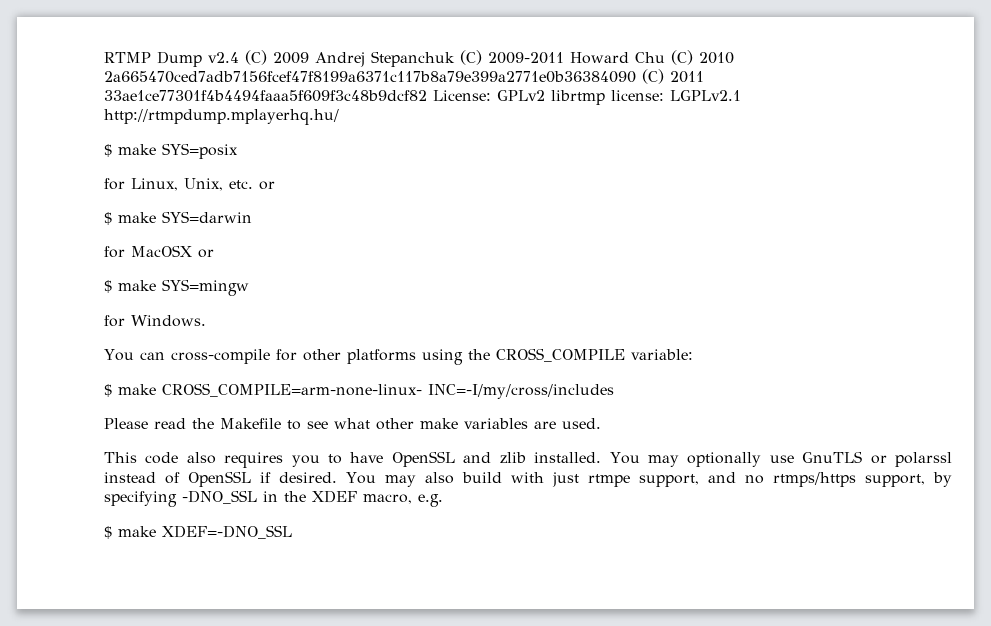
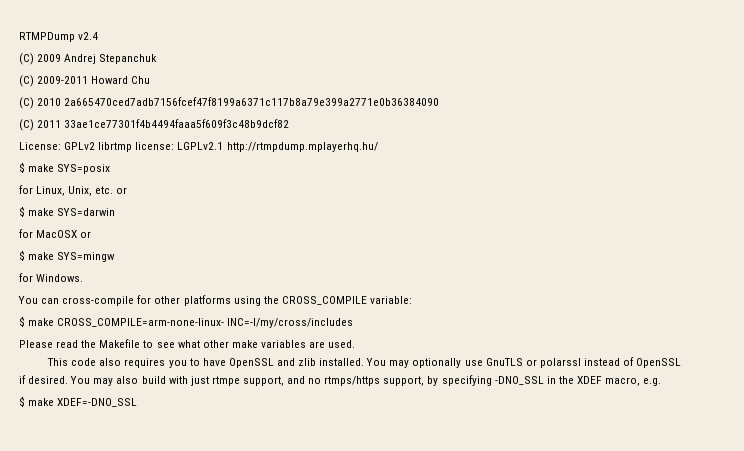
- RTMP Dump v2.4 (C) 2009 Andrej Stepanchuk (C) 2009-2011 Howard Chu (C) 2010 2a665470ced7adb7156fcef47f8199a6371c117b8a79e399a2771e0b36384090 (C) 2011 33ae1ce77301f4b4494faaa5f609f3c48b9dcf82 License: GPLv2 librtmp license: LGPLv2.1 http://rtmpdump.mplayerhq.hu/
+ RTMPDump v2.4
+ (C) 2009 Andrej Stepanchuk
+ (C) 2009-2011 Howard Chu
+ (C) 2010 2a665470ced7adb7156fcef47f8199a6371c117b8a79e399a2771e0b36384090
+ (C) 2011 33ae1ce77301f4b4494faaa5f609f3c48b9dcf82
+ License: GPLv2 librtmp license: LGPLv2.1 http://rtmpdump.mplayerhq.hu/

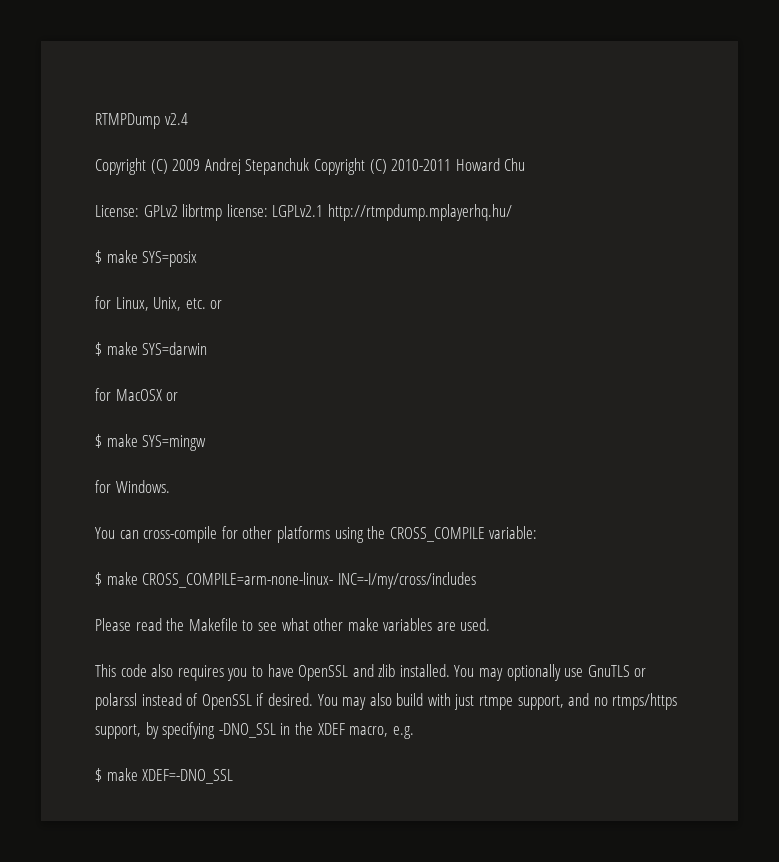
- (C) 2009 Andrej Stepanchuk
- (C) 2009-2011 Howard Chu
+ Copyright (C) 2009 Andrej Stepanchuk Copyright (C) 2010-2011 Howard Chu
- (C) 2010 2a665470ced7adb7156fcef47f8199a6371c117b8a79e399a2771e0b36384090
- (C) 2011 33ae1ce77301f4b4494faaa5f609f3c48b9dcf82

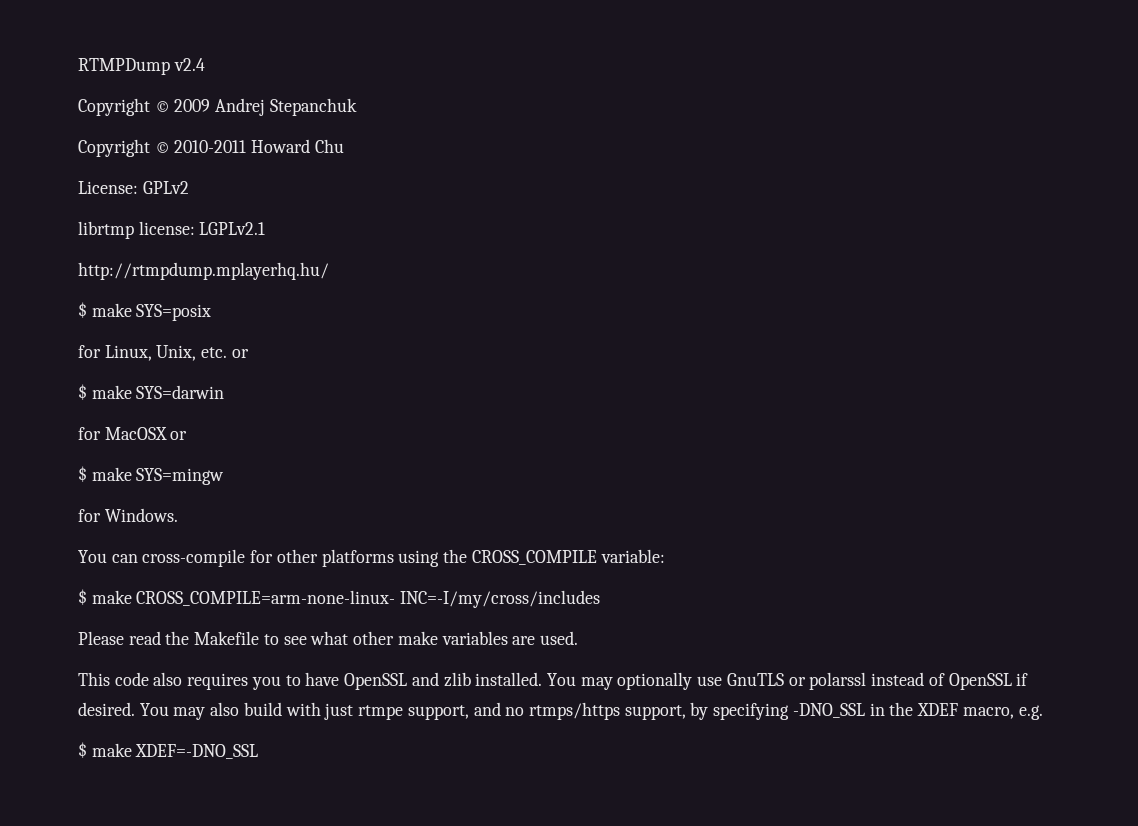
- Copyright (C) 2009 Andrej Stepanchuk Copyright (C) 2010-2011 Howard Chu
+ Copyright © 2009 Andrej Stepanchuk
+ Copyright © 2010-2011 Howard Chu
- License: GPLv2 librtmp license: LGPLv2.1 http://rtmpdump.mplayerhq.hu/
+ License: GPLv2
+ librtmp license: LGPLv2.1
+ http://rtmpdump.mplayerhq.hu/

